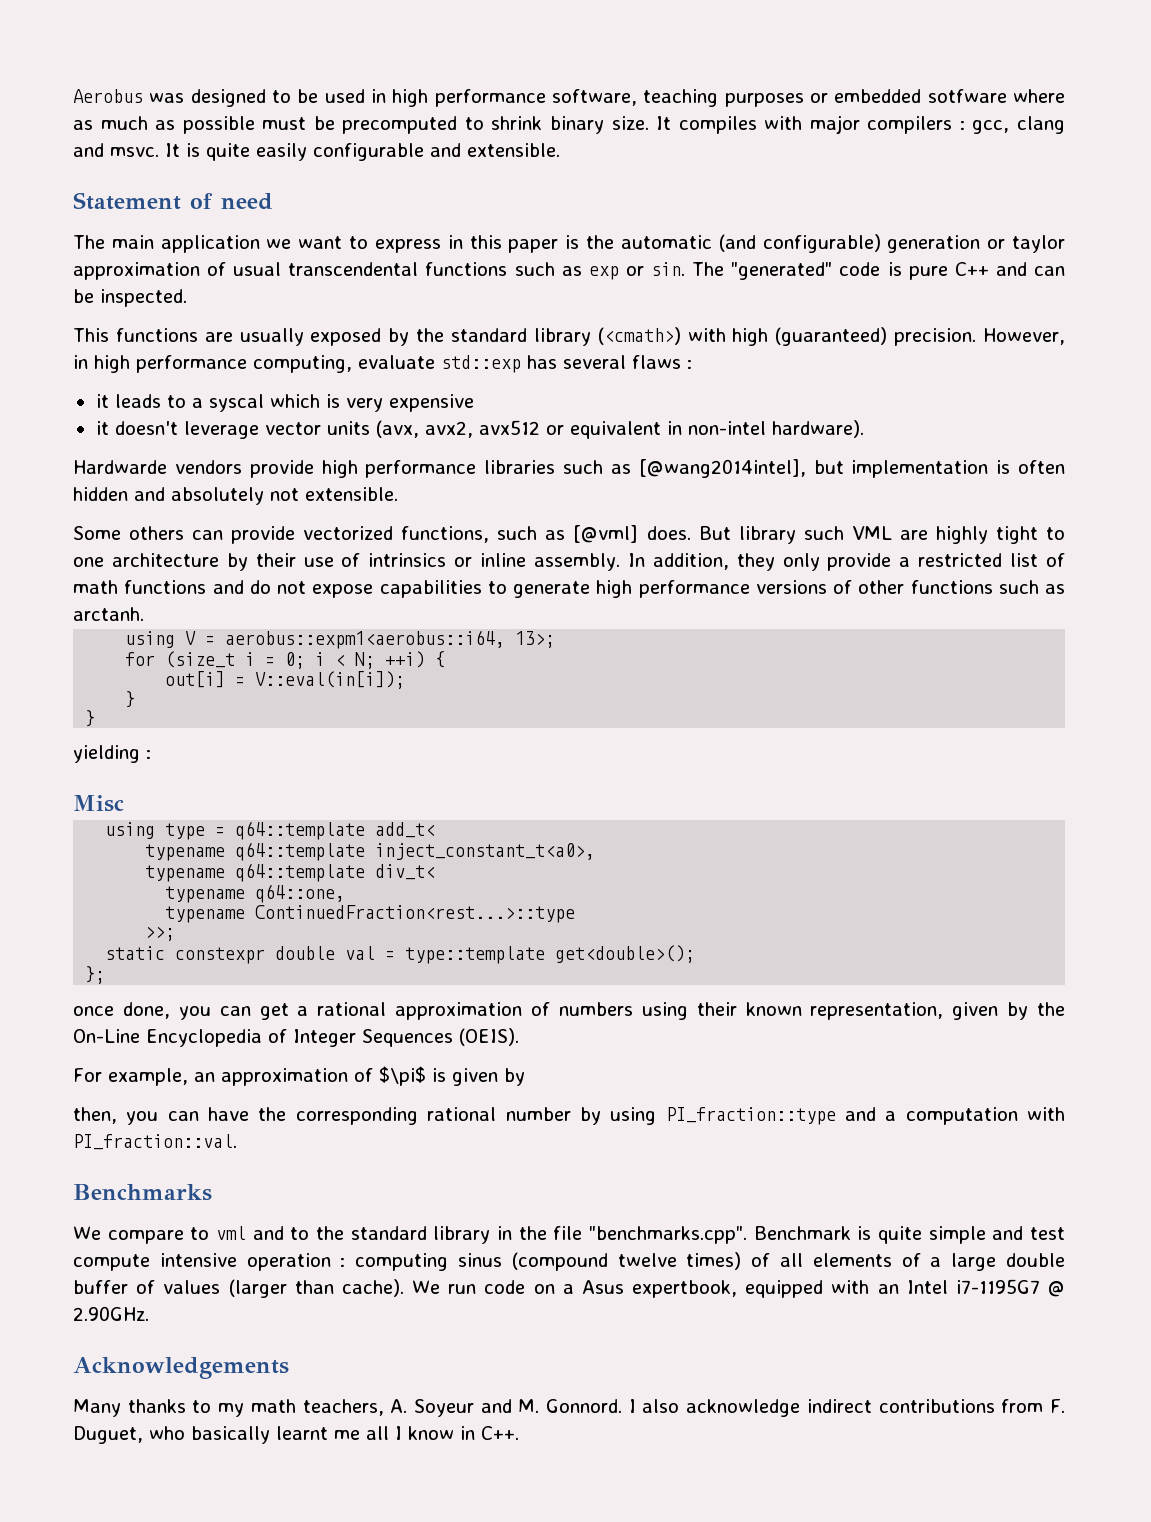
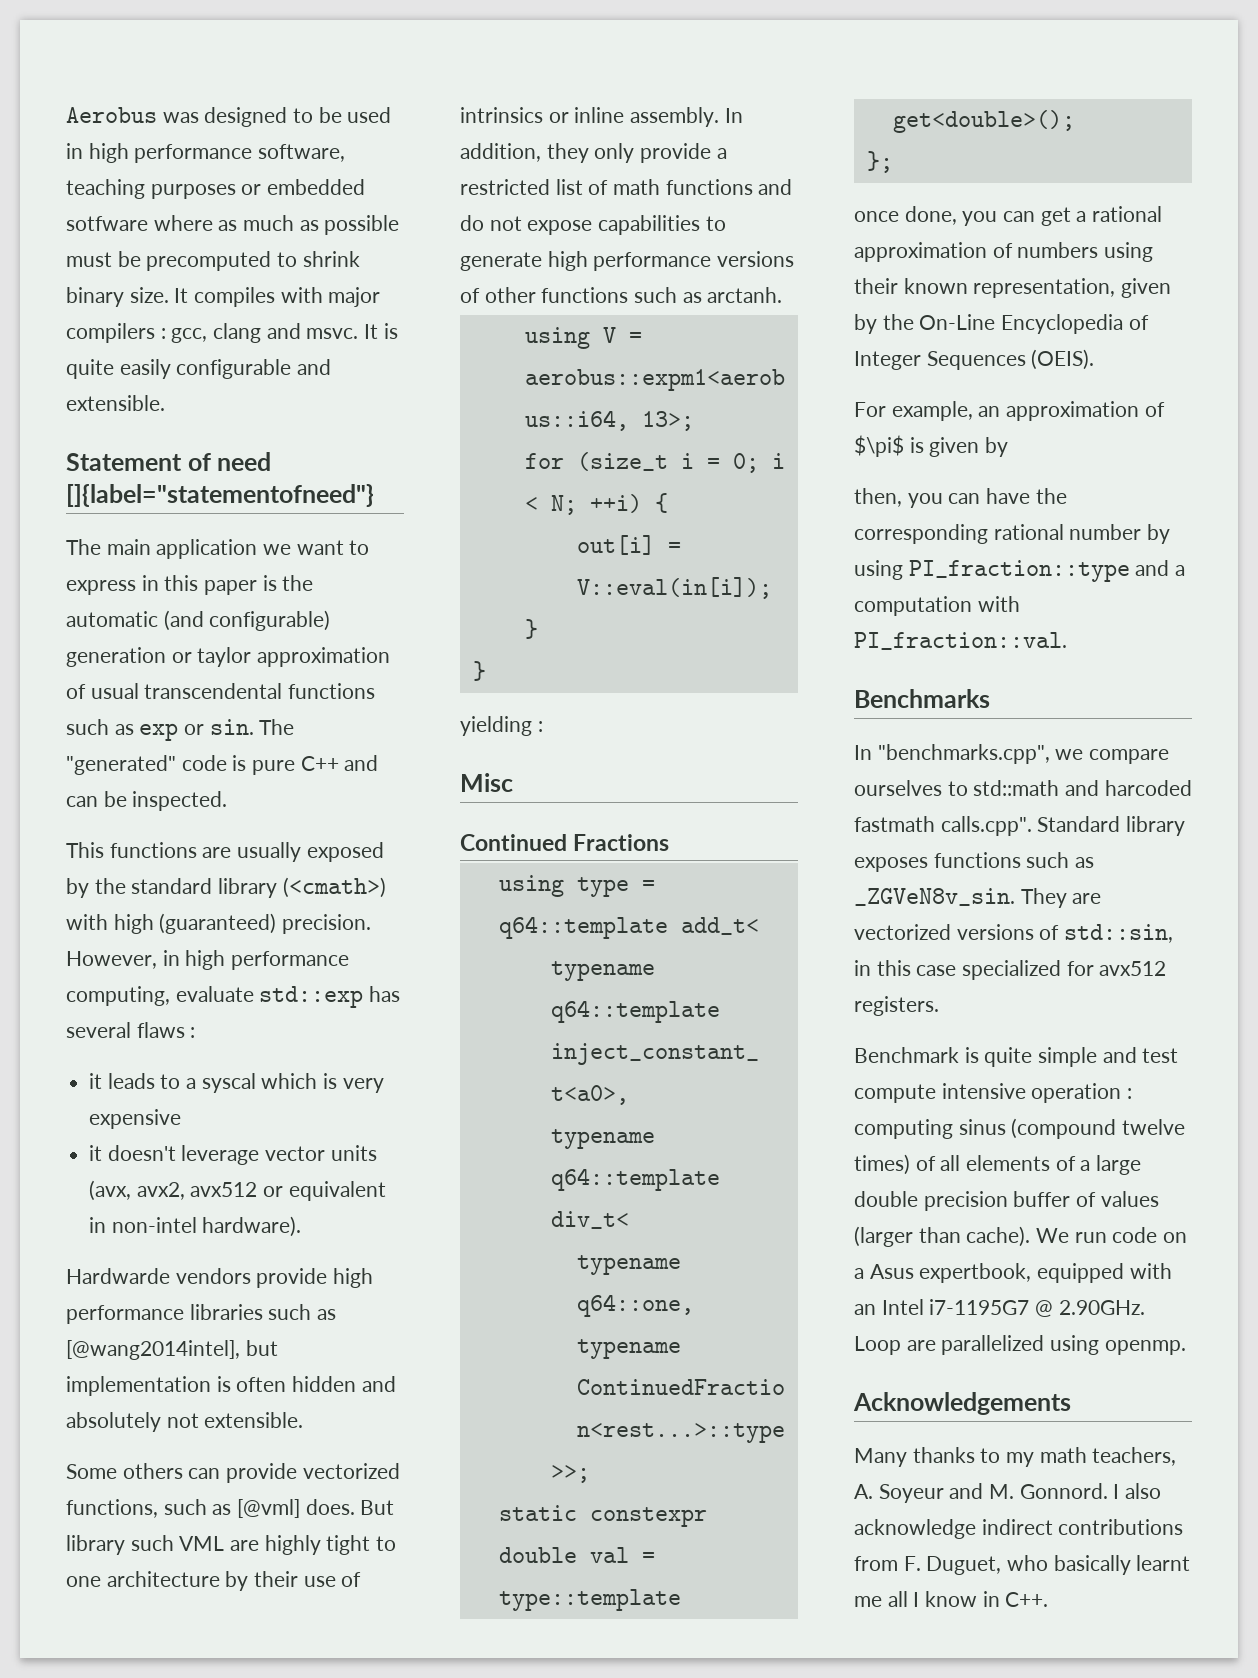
- Statement of need
+ Statement of need []{label="statementofneed"}
+ Continued Fractions
- We compare to vml and to the standard library in the file "benchmarks.cpp". Benchmark is quite simple and test compute intensive operation : computing sinus (compound twelve times) of all elements of a large double buffer of values (larger than cache).
+ In "benchmarks.cpp", we compare ourselves to std::math and harcoded fastmath calls.cpp". Standard library exposes functions such as _ZGVeN8v_sin. They are vectorized versions of std::sin, in this case specialized for avx512 registers.
+ Benchmark is quite simple and test compute intensive operation : computing sinus (compound twelve times) of all elements of a large double precision buffer of values (larger than cache).
- We run code on a Asus expertbook, equipped with an Intel i7-1195G7 @ 2.90GHz.
+ We run code on a Asus expertbook, equipped with an Intel i7-1195G7 @ 2.90GHz. Loop are parallelized using openmp.

